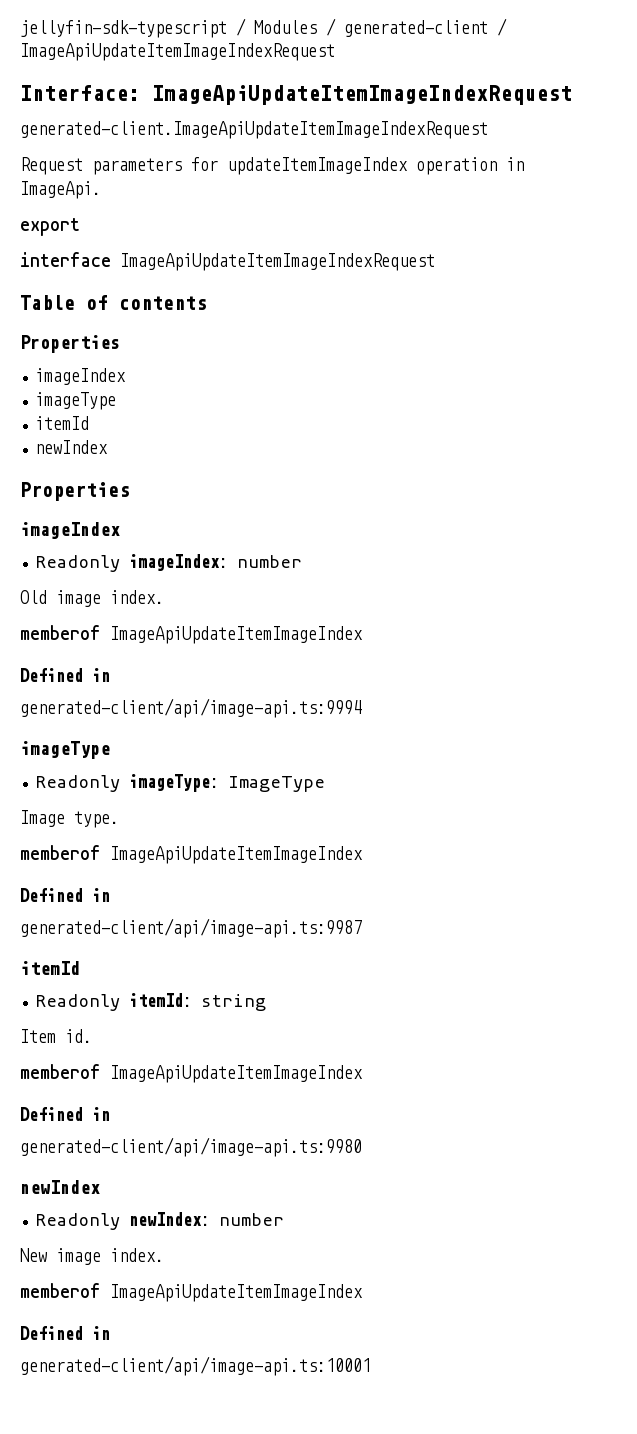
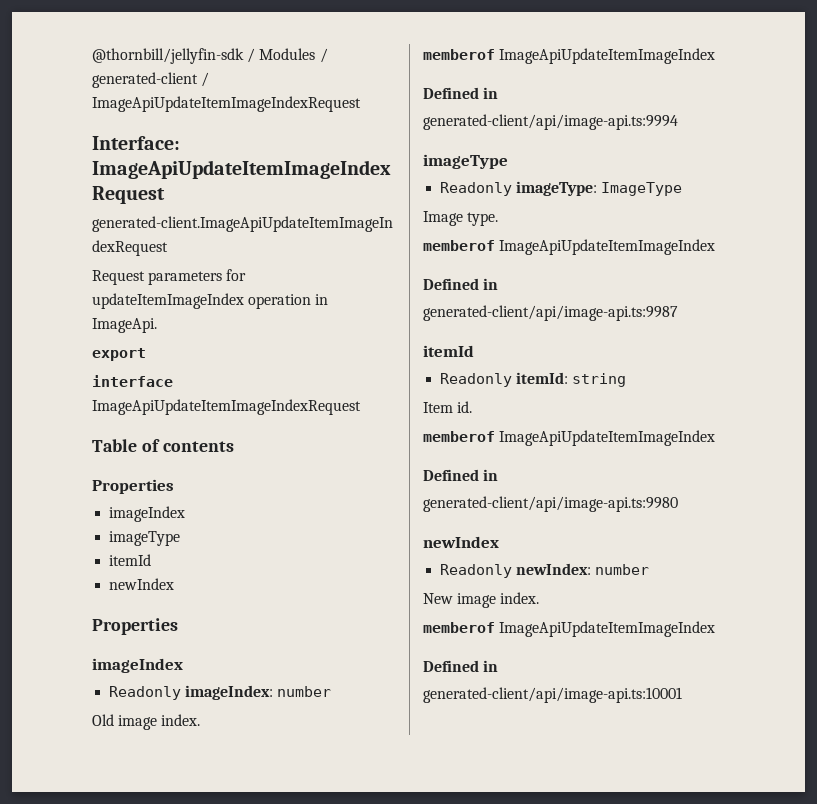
- jellyfin-sdk-typescript / Modules / generated-client / ImageApiUpdateItemImageIndexRequest
+ @thornbill/jellyfin-sdk / Modules / generated-client / ImageApiUpdateItemImageIndexRequest

